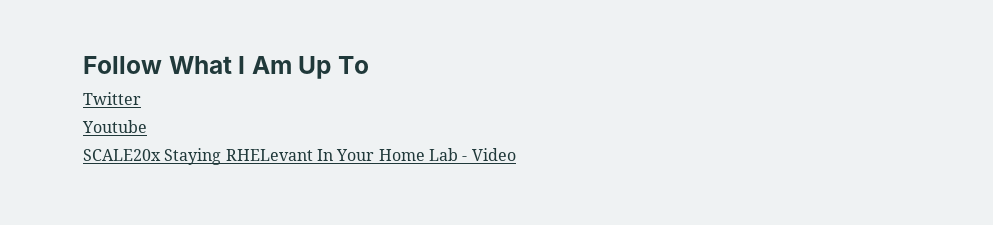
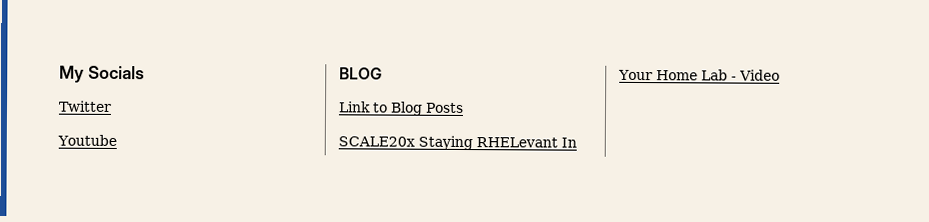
- Follow What I Am Up To
+ My Socials
  Twitter
  Youtube
+ BLOG
+ Link to Blog Posts

